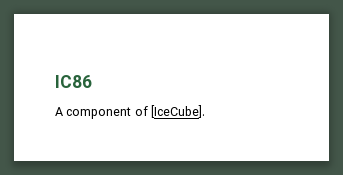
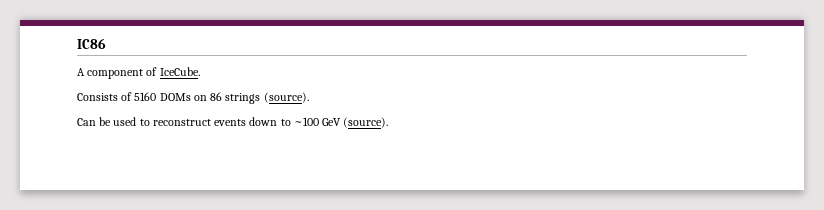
- A component of [IceCube].
+ A component of IceCube.
+ Consists of 5160 DOMs on 86 strings (source).
+ Can be used to reconstruct events down to ~100 GeV (source).

